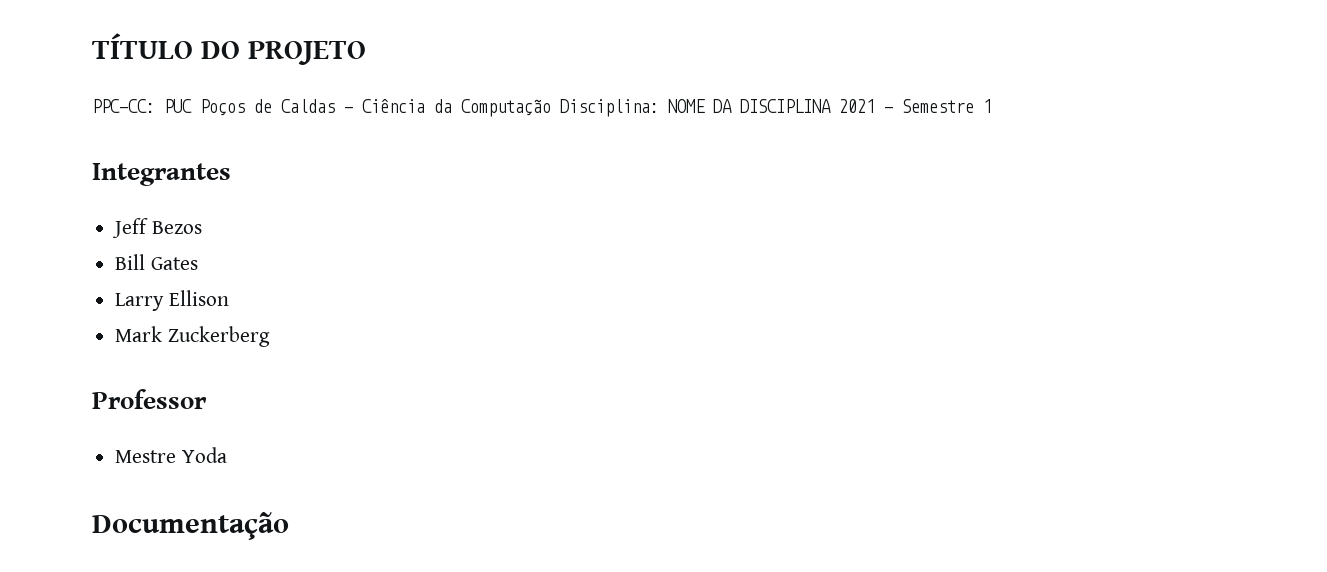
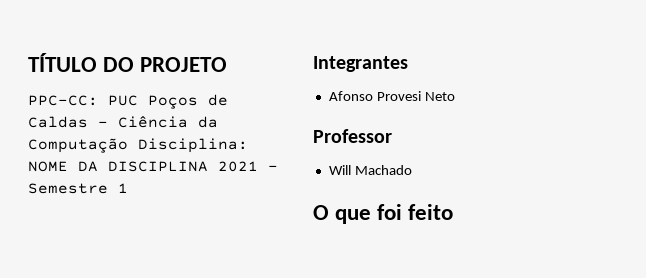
- Jeff Bezos
- Bill Gates
- Larry Ellison
- Mark Zuckerberg
+ Afonso Provesi Neto
  Professor
- Mestre Yoda
- Documentação
+ Will Machado
+ O que foi feito

